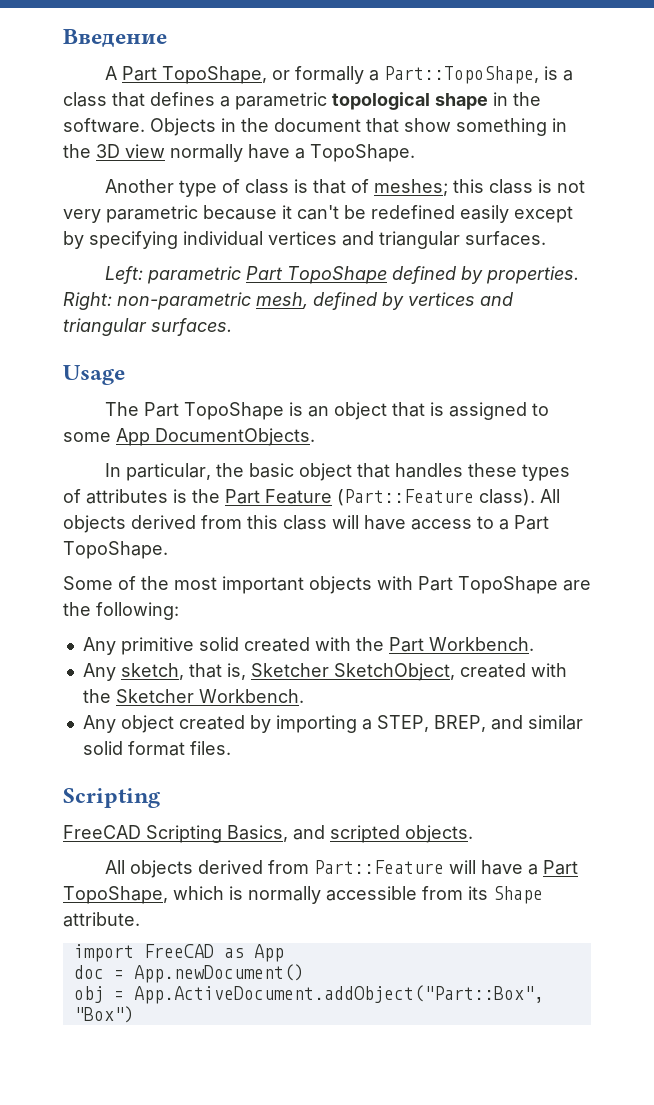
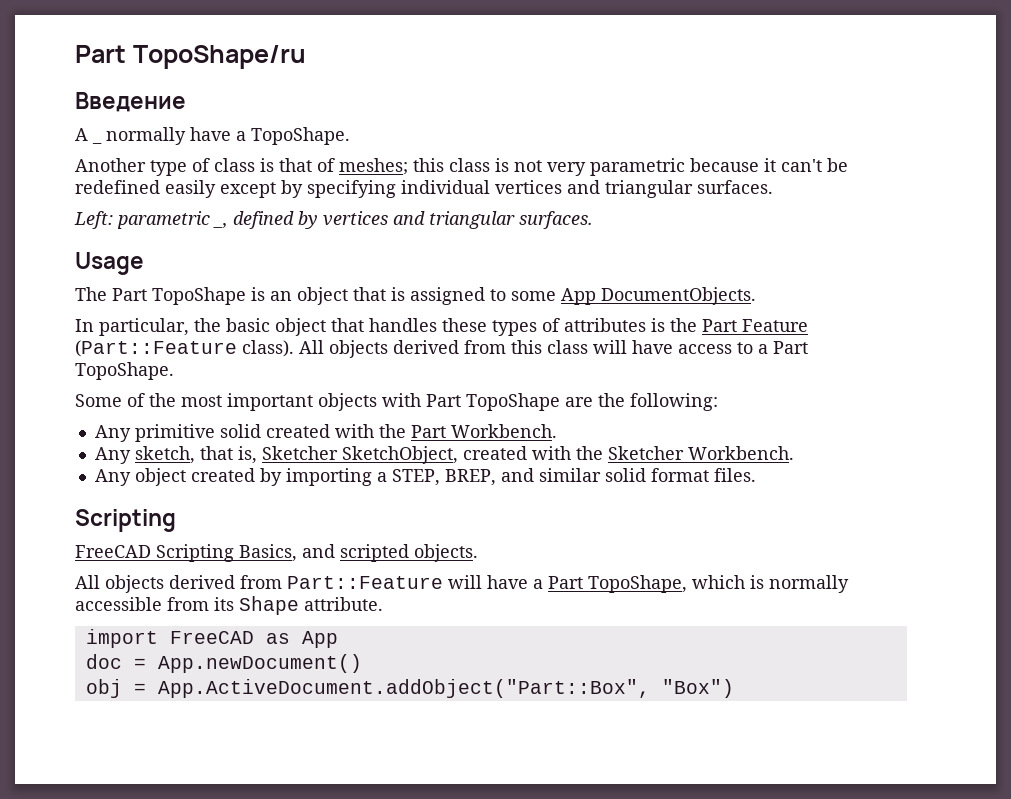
+ Part TopoShape/ru
- A Part TopoShape, or formally a Part::TopoShape, is a class that defines a parametric topological shape in the software. Objects in the document that show something in the 3D view normally have a TopoShape.
+ A _ normally have a TopoShape.
- Left: parametric Part TopoShape defined by properties. Right: non-parametric mesh, defined by vertices and triangular surfaces.
+ Left: parametric _, defined by vertices and triangular surfaces.

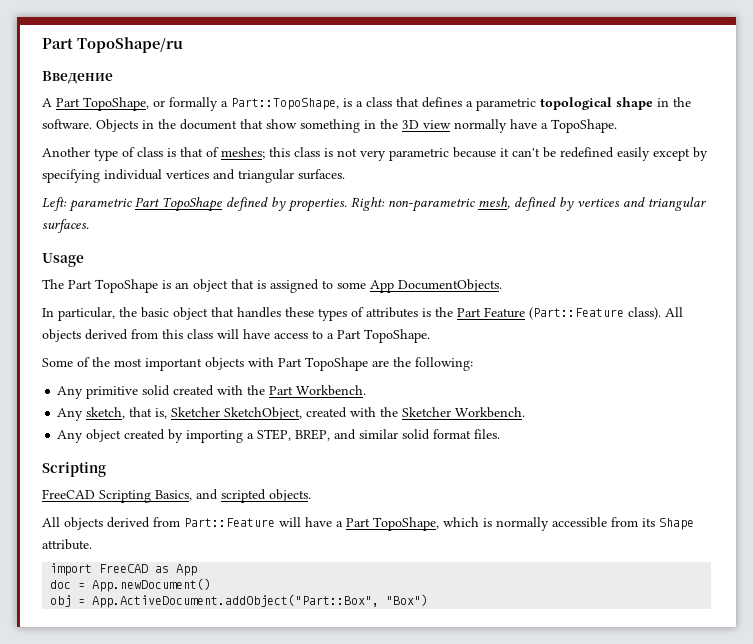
- A _ normally have a TopoShape.
+ A Part TopoShape, or formally a Part::TopoShape, is a class that defines a parametric topological shape in the software. Objects in the document that show something in the 3D view normally have a TopoShape.
- Left: parametric _, defined by vertices and triangular surfaces.
+ Left: parametric Part TopoShape defined by properties. Right: non-parametric mesh, defined by vertices and triangular surfaces.

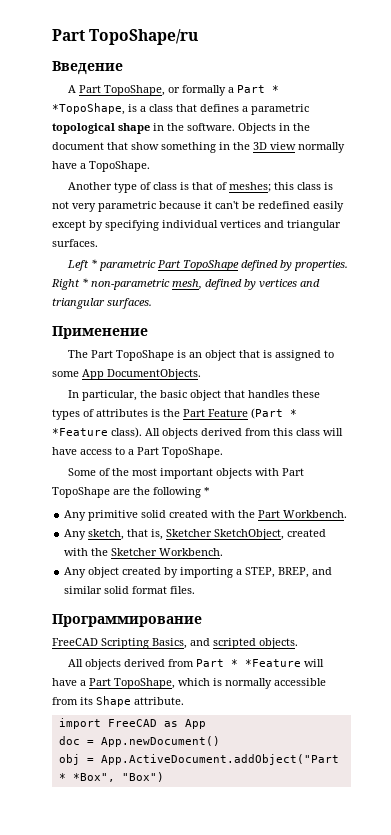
- A Part TopoShape, or formally a Part::TopoShape, is a class that defines a parametric topological shape in the software.
+ A Part TopoShape, or formally a Part * *TopoShape, is a class that defines a parametric topological shape in the software.
- Left: parametric Part TopoShape defined by properties.
+ Left * parametric Part TopoShape defined by properties.
- Right: non-parametric mesh, defined by vertices and triangular surfaces.
+ Right * non-parametric mesh, defined by vertices and triangular surfaces.
- Usage
+ Применение
- In particular, the basic object that handles these types of attributes is the Part Feature (Part::Feature class).
+ In particular, the basic object that handles these types of attributes is the Part Feature (Part * *Feature class).
- Some of the most important objects with Part TopoShape are the following:
+ Some of the most important objects with Part TopoShape are the following *
  Any object created by importing a STEP, BREP, and similar solid format files.
- Scripting
+ Программирование
- All objects derived from Part::Feature will have a Part TopoShape, which is normally accessible from its Shape attribute.
+ All objects derived from Part * *Feature will have a Part TopoShape, which is normally accessible from its Shape attribute.
- obj = App.ActiveDocument.addObject("Part::Box", "Box")
+ obj = App.ActiveDocument.addObject("Part * *Box", "Box")

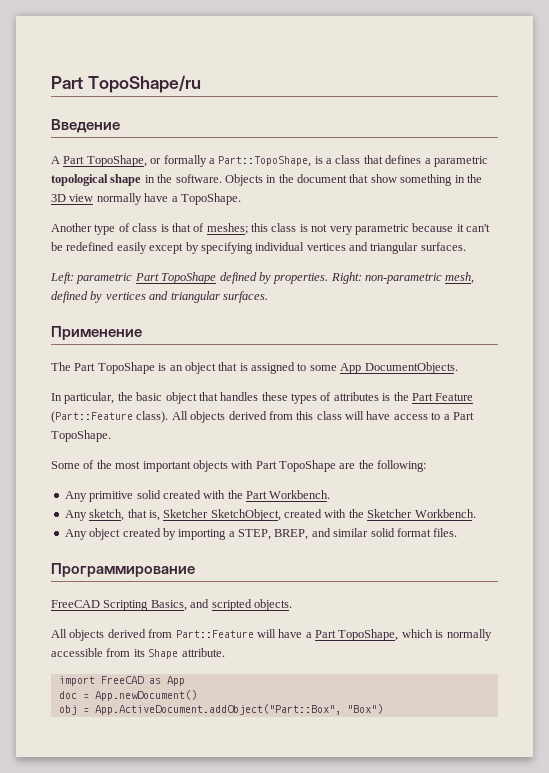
- A Part TopoShape, or formally a Part * *TopoShape, is a class that defines a parametric topological shape in the software.
+ A Part TopoShape, or formally a Part::TopoShape, is a class that defines a parametric topological shape in the software.
- Left * parametric Part TopoShape defined by properties.
+ Left: parametric Part TopoShape defined by properties.
- Right * non-parametric mesh, defined by vertices and triangular surfaces.
+ Right: non-parametric mesh, defined by vertices and triangular surfaces.
- In particular, the basic object that handles these types of attributes is the Part Feature (Part * *Feature class).
+ In particular, the basic object that handles these types of attributes is the Part Feature (Part::Feature class).
- Some of the most important objects with Part TopoShape are the following *
+ Some of the most important objects with Part TopoShape are the following:
- All objects derived from Part * *Feature will have a Part TopoShape, which is normally accessible from its Shape attribute.
+ All objects derived from Part::Feature will have a Part TopoShape, which is normally accessible from its Shape attribute.
- obj = App.ActiveDocument.addObject("Part * *Box", "Box")
+ obj = App.ActiveDocument.addObject("Part::Box", "Box")

